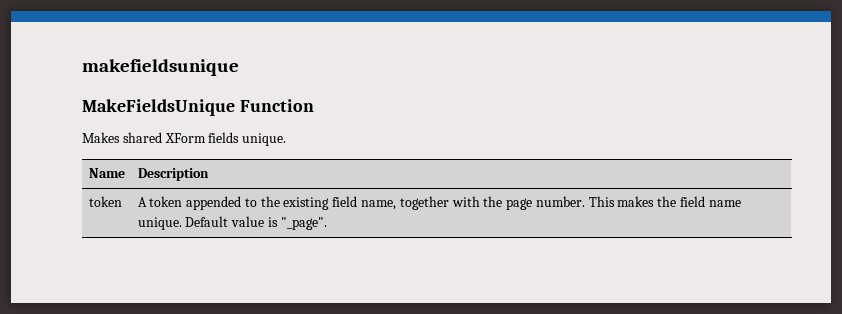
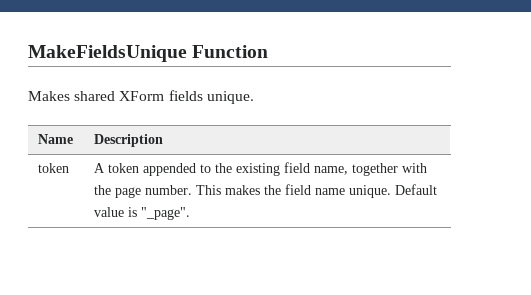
- makefieldsunique

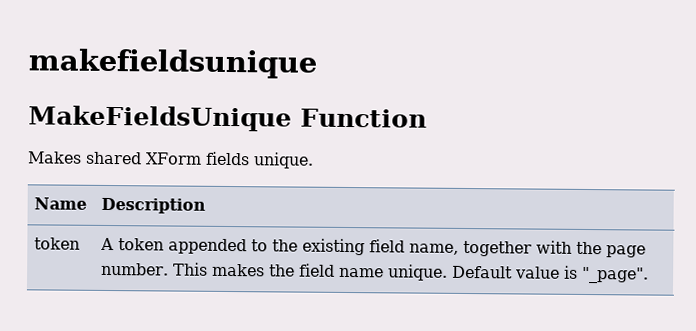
+ makefieldsunique

